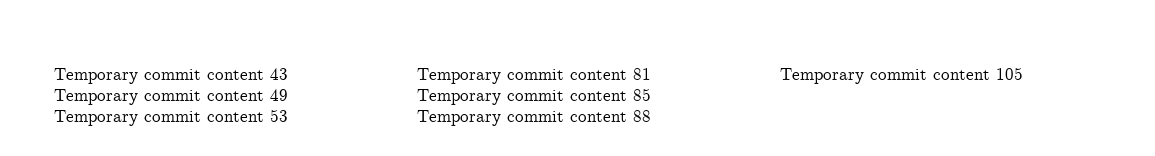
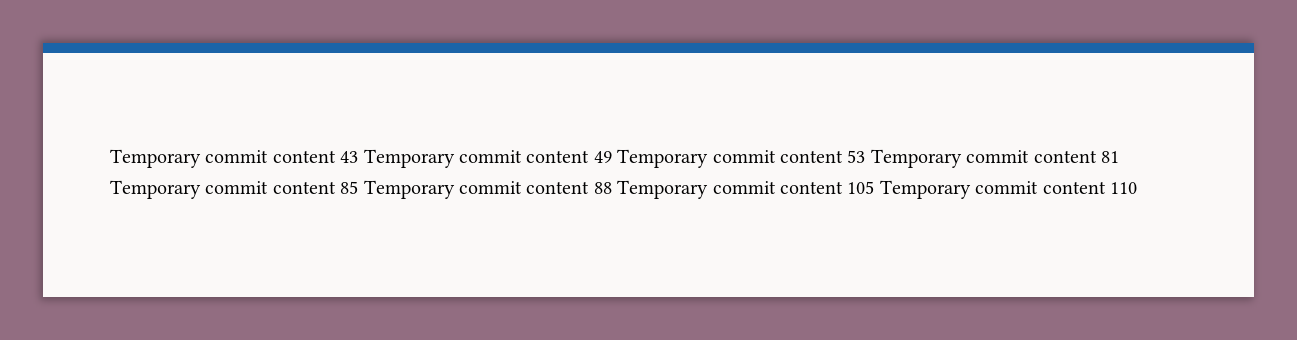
- Temporary commit content 43 Temporary commit content 49 Temporary commit content 53 Temporary commit content 81 Temporary commit content 85 Temporary commit content 88 Temporary commit content 105
+ Temporary commit content 43 Temporary commit content 49 Temporary commit content 53 Temporary commit content 81 Temporary commit content 85 Temporary commit content 88 Temporary commit content 105 Temporary commit content 110

